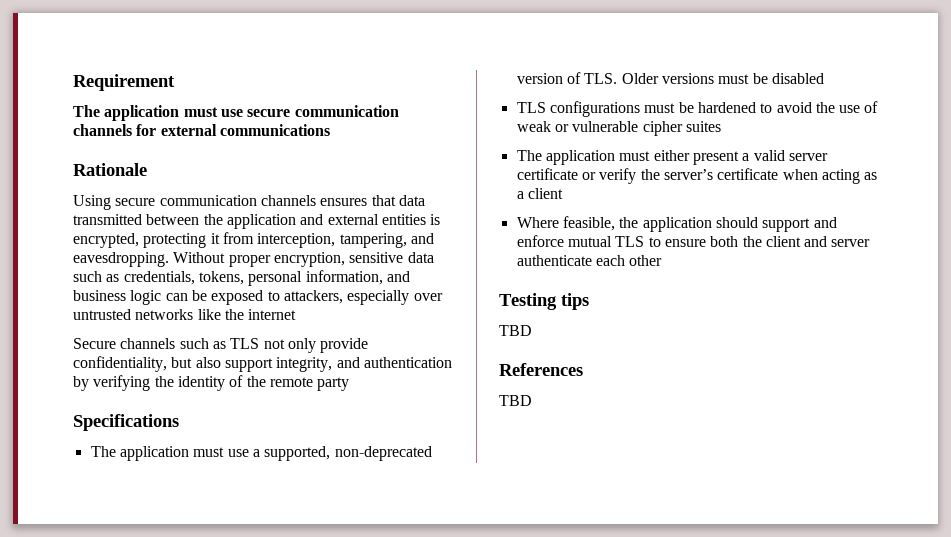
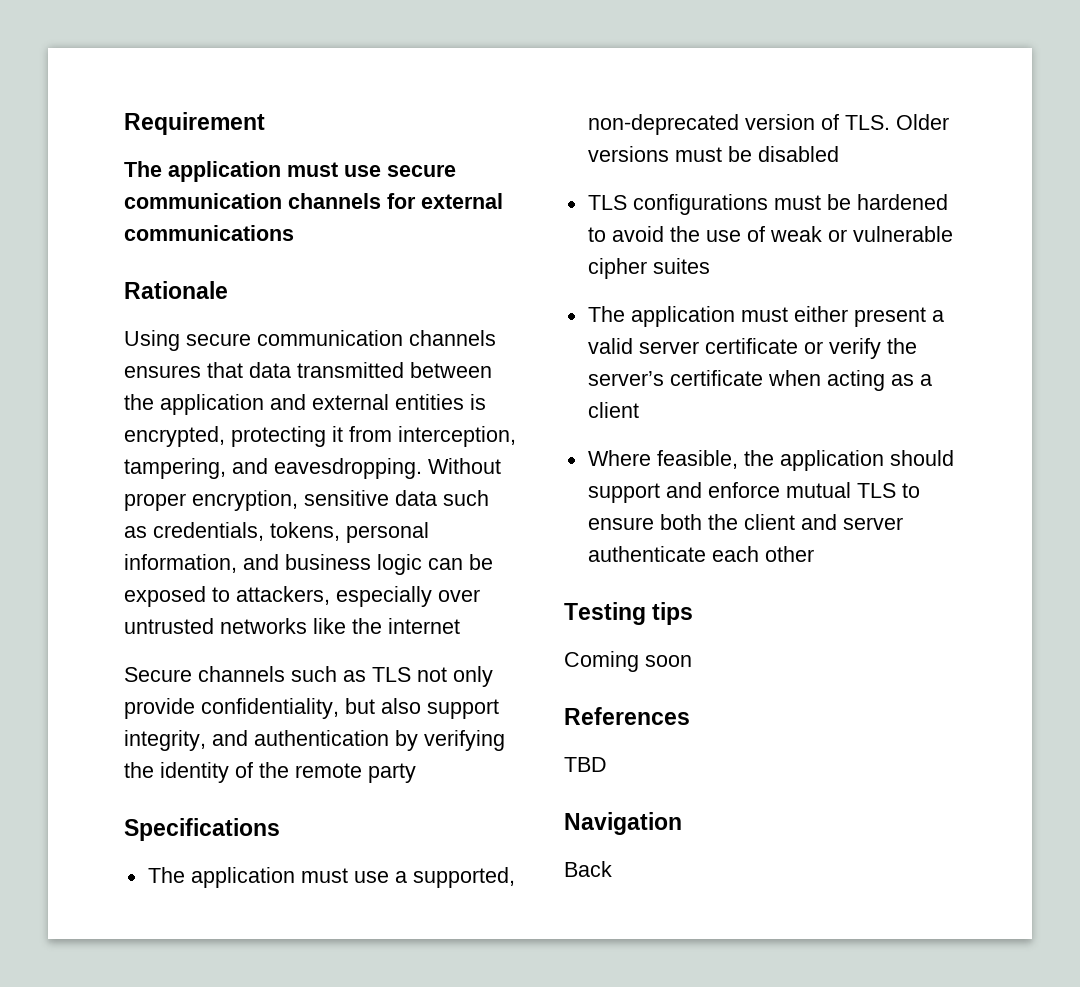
  Testing tips
- TBD
+ Coming soon
+ Navigation
+ Back

